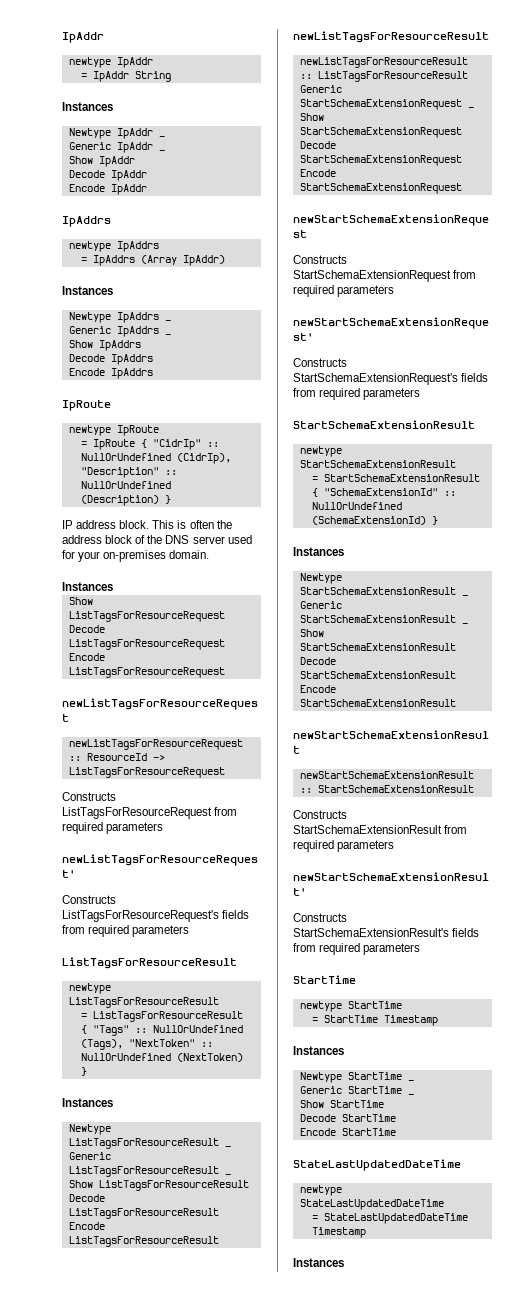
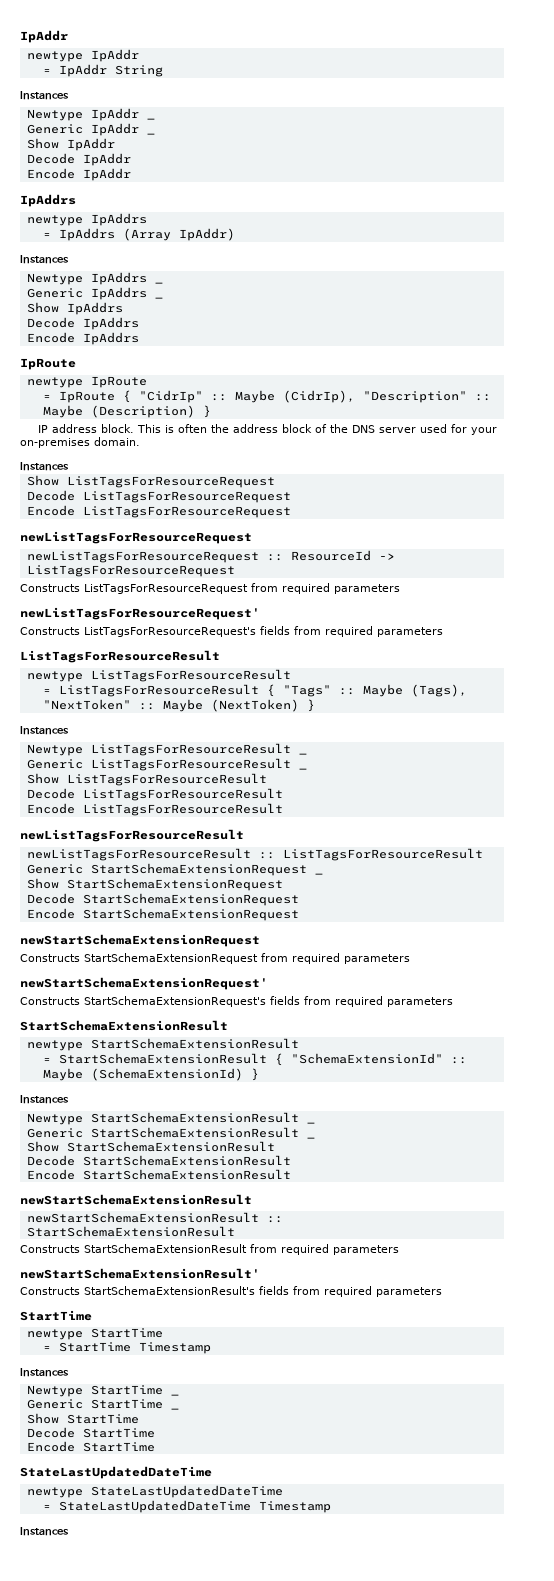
- = IpRoute { "CidrIp" :: NullOrUndefined (CidrIp), "Description" :: NullOrUndefined (Description) }
+ = IpRoute { "CidrIp" :: Maybe (CidrIp), "Description" :: Maybe (Description) }
- = ListTagsForResourceResult { "Tags" :: NullOrUndefined (Tags), "NextToken" :: NullOrUndefined (NextToken) }
+ = ListTagsForResourceResult { "Tags" :: Maybe (Tags), "NextToken" :: Maybe (NextToken) }
- = StartSchemaExtensionResult { "SchemaExtensionId" :: NullOrUndefined (SchemaExtensionId) }
+ = StartSchemaExtensionResult { "SchemaExtensionId" :: Maybe (SchemaExtensionId) }

